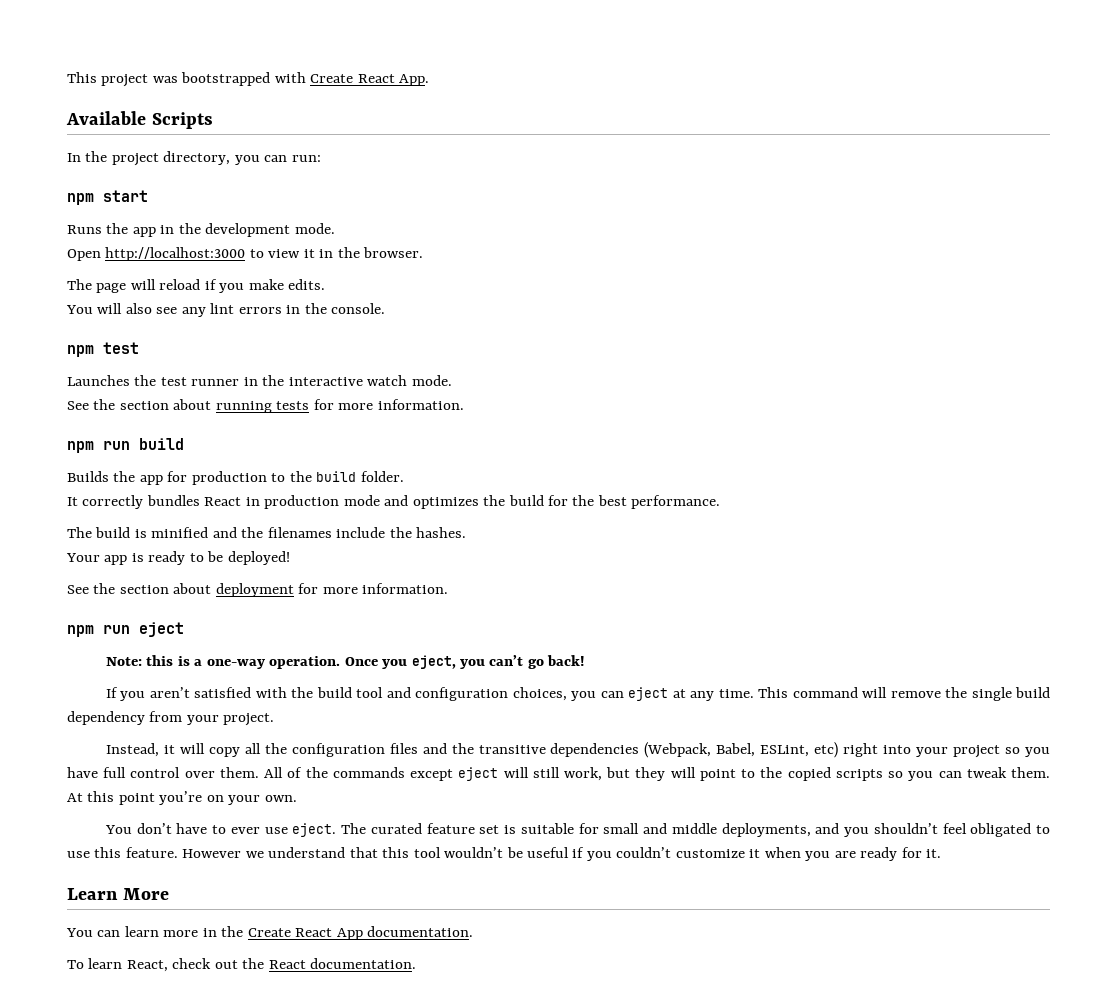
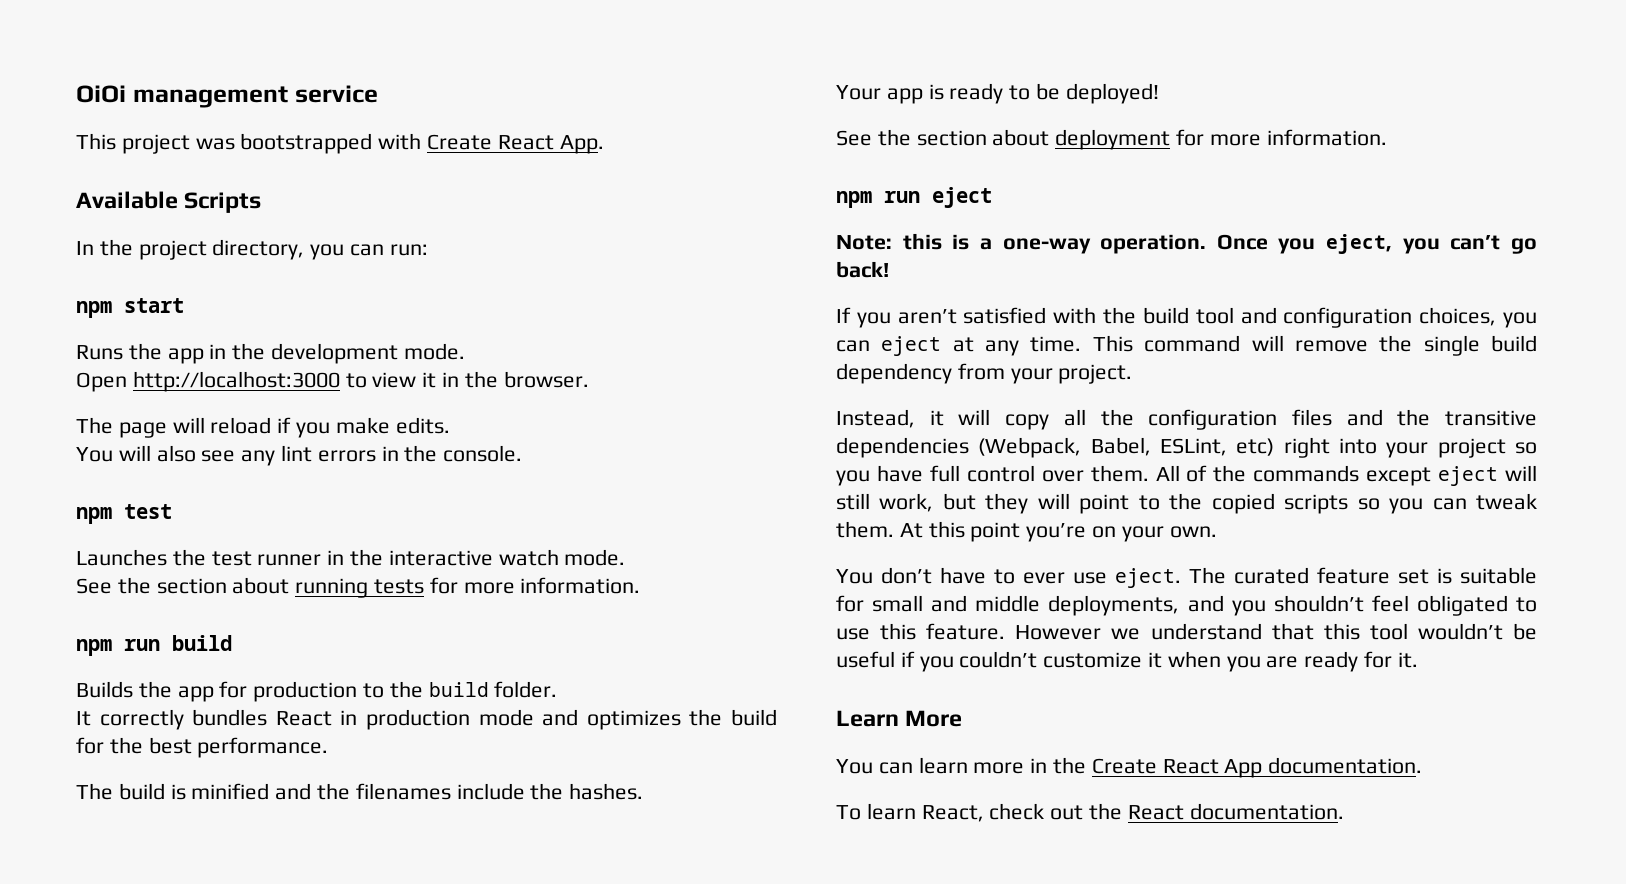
+ OiOi management service

